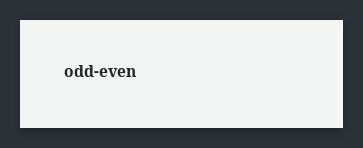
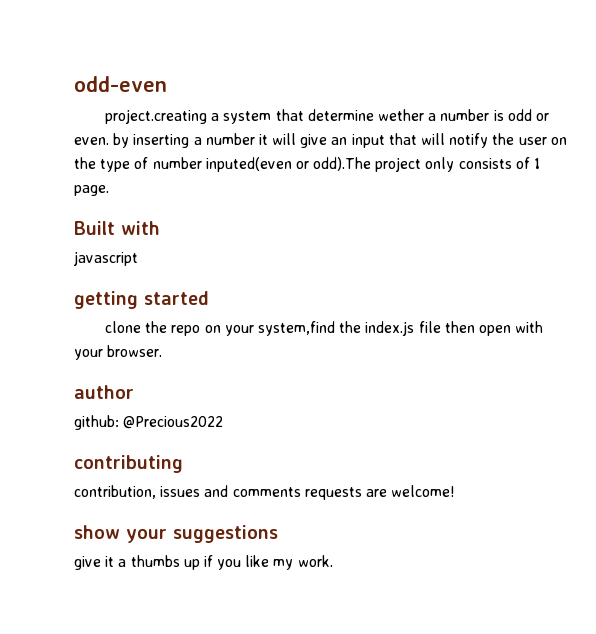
+ project.creating a system that determine wether a number is odd or even. by inserting a number it will give an input that will notify the user on the type of number inputed(even or odd).The project only consists of 1 page.
+ Built with
+ javascript
+ getting started
+ clone the repo on your system,find the index.js file then open with your browser.
+ author
+ github: @Precious2022
+ contributing
+ contribution, issues and comments requests are welcome!
+ show your suggestions
+ give it a thumbs up if you like my work.

